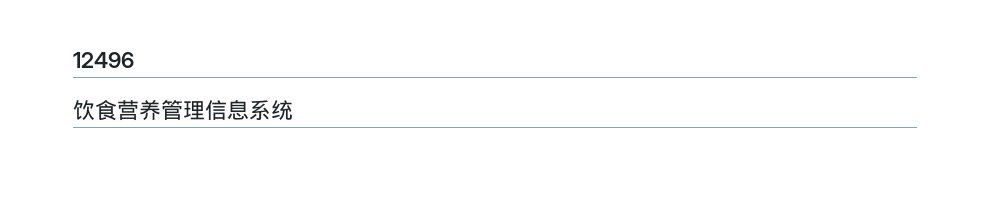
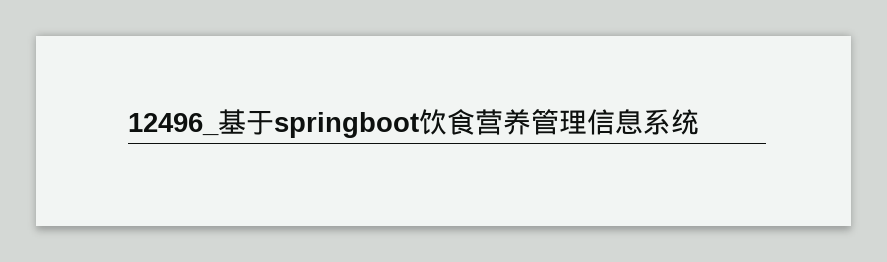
- 12496
- 饮食营养管理信息系统
+ 12496_基于springboot饮食营养管理信息系统

